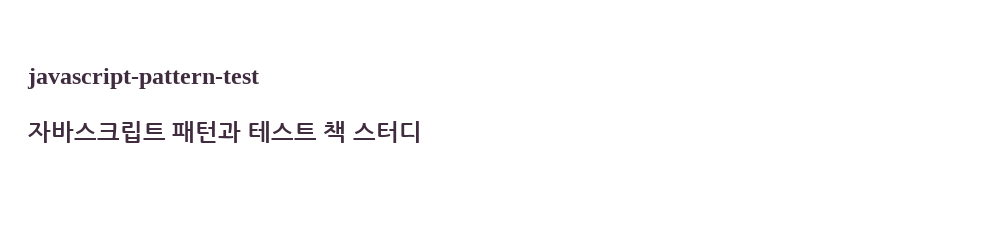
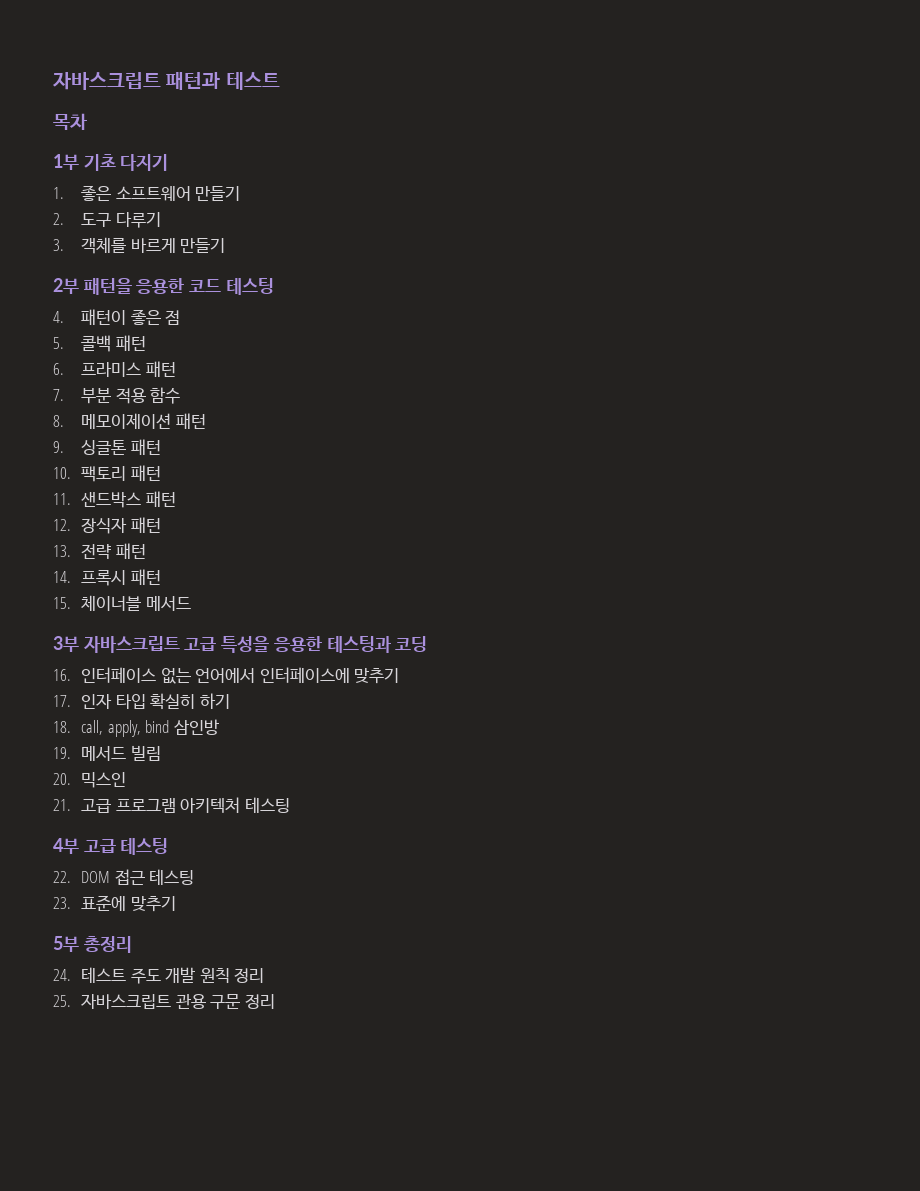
- javascript-pattern-test
- 자바스크립트 패턴과 테스트 책 스터디
+ 자바스크립트 패턴과 테스트
+ 목차
+ 1부 기초 다지기
+ 1. 좋은 소프트웨어 만들기
+ 2. 도구 다루기
+ 3. 객체를 바르게 만들기
+ 2부 패턴을 응용한 코드 테스팅
+ 4. 패턴이 좋은 점
+ 5. 콜백 패턴
+ 6. 프라미스 패턴
+ 7. 부분 적용 함수
+ 8. 메모이제이션 패턴
+ 9. 싱글톤 패턴
+ 10. 팩토리 패턴
+ 11. 샌드박스 패턴
+ 12. 장식자 패턴
+ 13. 전략 패턴
+ 14. 프록시 패턴
+ 15. 체이너블 메서드
+ 3부 자바스크립트 고급 특성을 응용한 테스팅과 코딩
+ 16. 인터페이스 없는 언어에서 인터페이스에 맞추기
+ 17. 인자 타입 확실히 하기
+ 18. call, apply, bind 삼인방
+ 19. 메서드 빌림
+ 20. 믹스인
+ 21. 고급 프로그램 아키텍처 테스팅
+ 4부 고급 테스팅
+ 22. DOM 접근 테스팅
+ 23. 표준에 맞추기
+ 5부 총정리
+ 24. 테스트 주도 개발 원칙 정리
+ 25. 자바스크립트 관용 구문 정리

